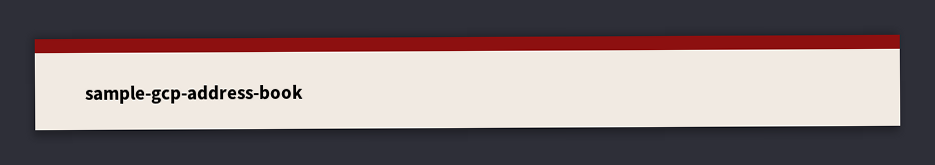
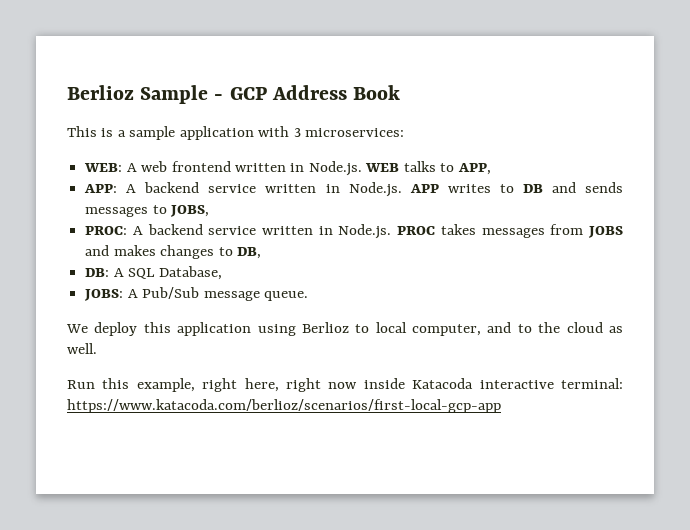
- sample-gcp-address-book
+ Berlioz Sample - GCP Address Book
+ This is a sample application with 3 microservices:
+ WEB: A web frontend written in Node.js. WEB talks to APP,
+ APP: A backend service written in Node.js. APP writes to DB and sends messages to JOBS,
+ PROC: A backend service written in Node.js. PROC takes messages from JOBS and makes changes to DB,
+ DB: A SQL Database,
+ JOBS: A Pub/Sub message queue.
+ We deploy this application using Berlioz to local computer, and to the cloud as well.
+ Run this example, right here, right now inside Katacoda interactive terminal: https://www.katacoda.com/berlioz/scenarios/first-local-gcp-app

